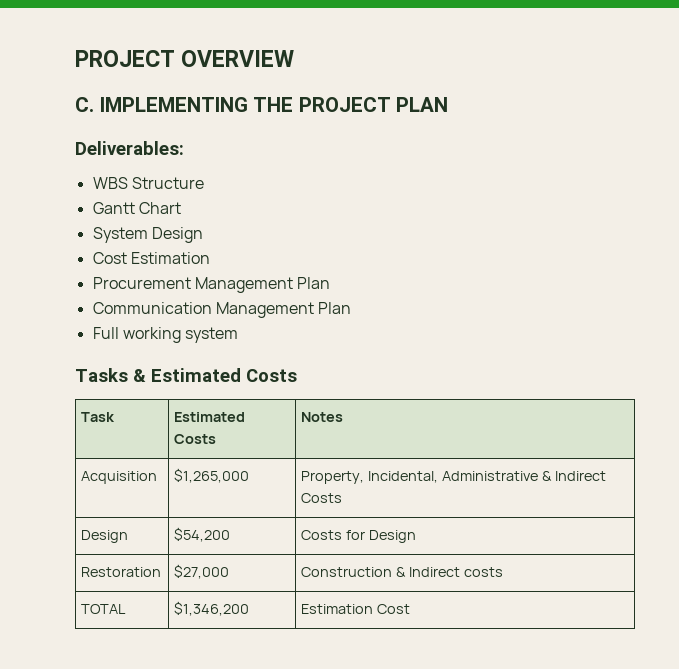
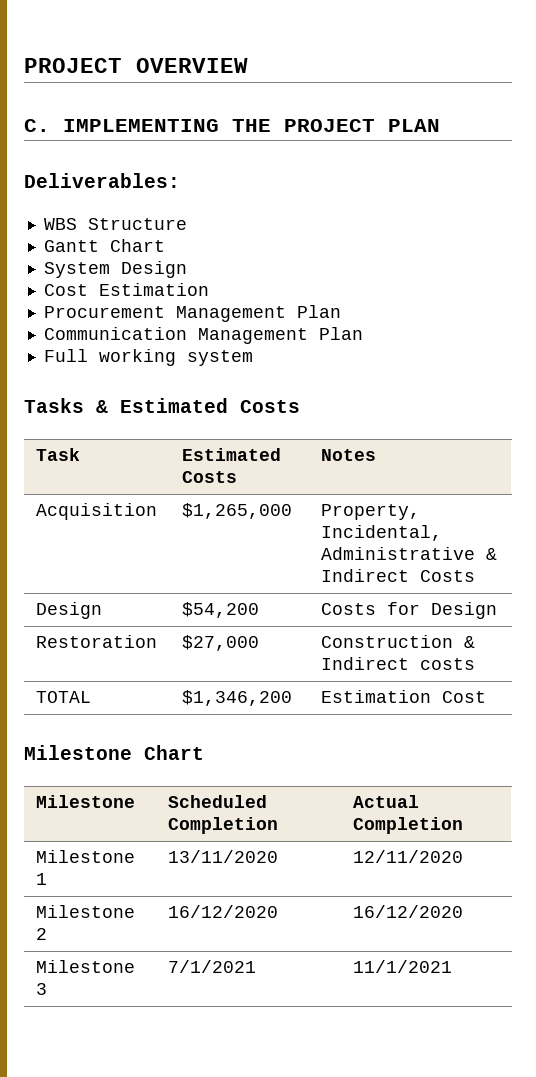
+ Milestone Chart
+ Milestone | Scheduled Completion | Actual Completion
+ Milestone 1 | 13/11/2020 | 12/11/2020
+ Milestone 2 | 16/12/2020 | 16/12/2020
+ Milestone 3 | 7/1/2021 | 11/1/2021

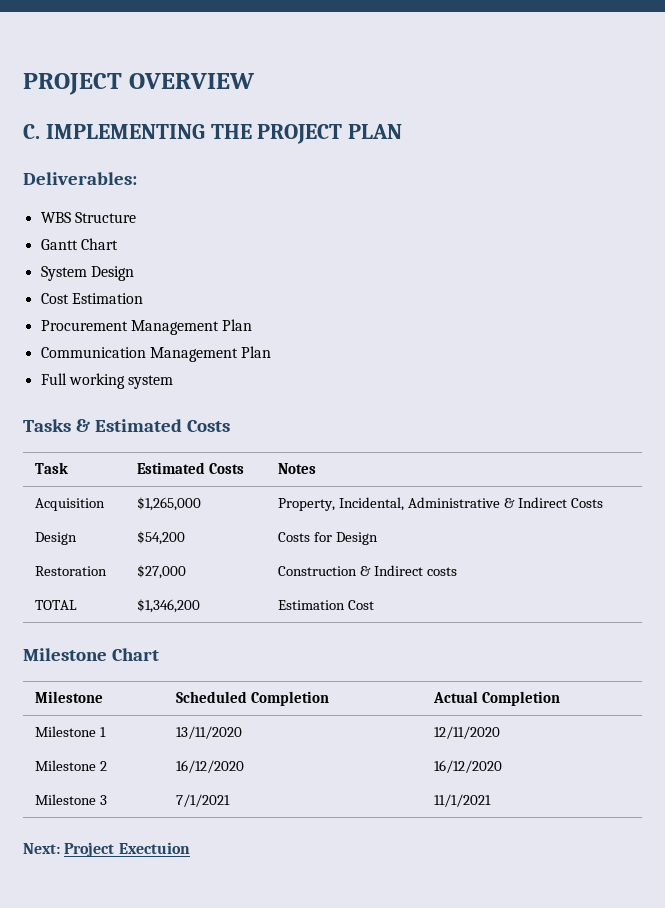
+ Next: Project Exectuion

